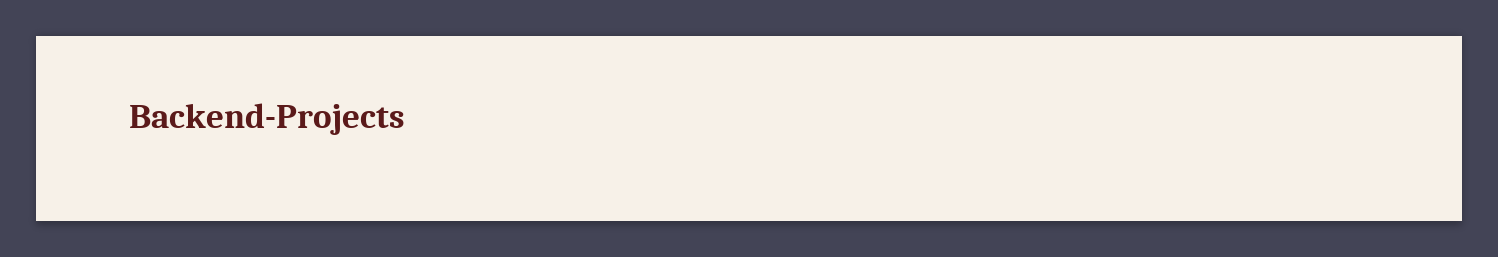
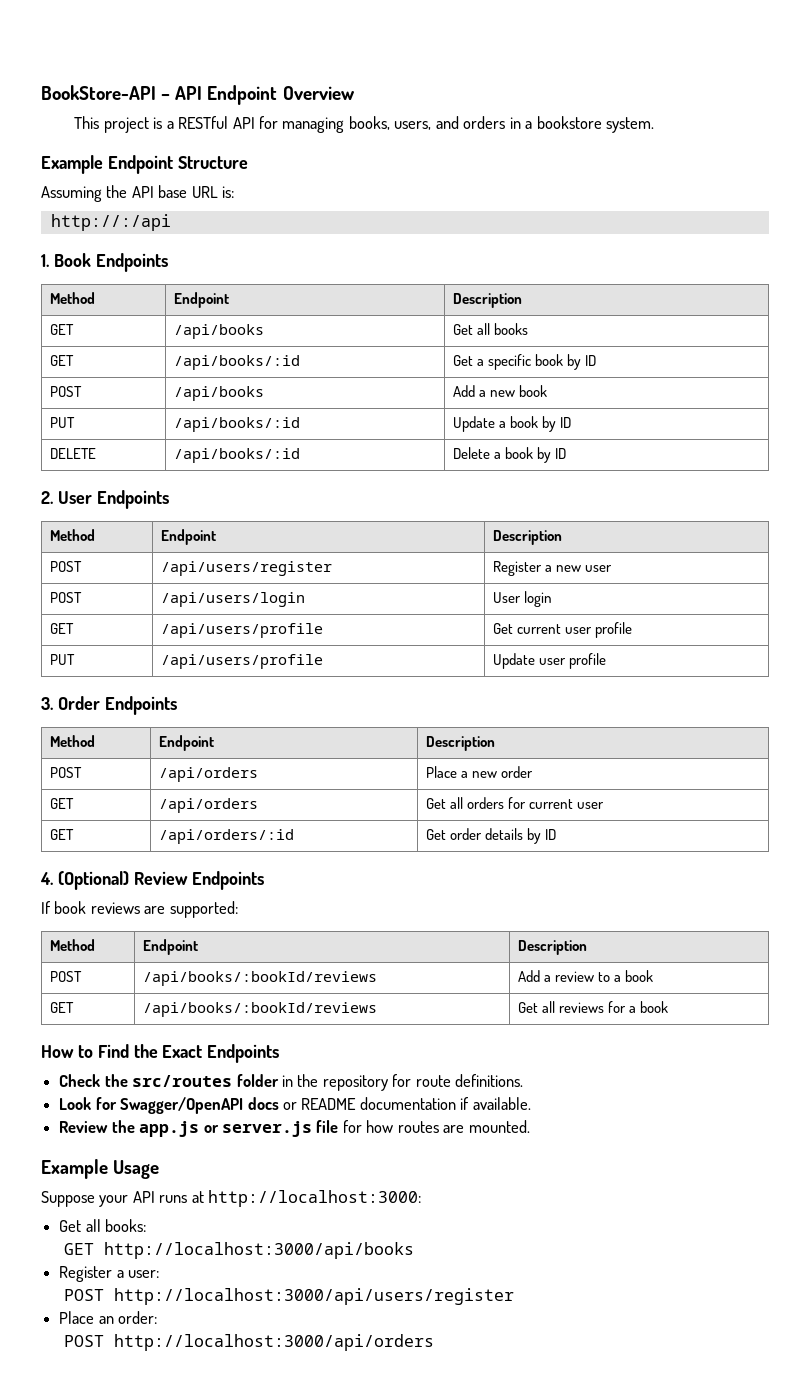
- Backend-Projects
+ BookStore-API – API Endpoint Overview
+ This project is a RESTful API for managing books, users, and orders in a bookstore system.
+ Example Endpoint Structure
+ Assuming the API base URL is:
+ http://:/api
+ 1. Book Endpoints
+ Method | Endpoint | Description
+ GET | /api/books | Get all books
+ GET | /api/books/:id | Get a specific book by ID
+ POST | /api/books | Add a new book
+ PUT | /api/books/:id | Update a book by ID
+ DELETE | /api/books/:id | Delete a book by ID
+ 2. User Endpoints
+ Method | Endpoint | Description
+ POST | /api/users/register | Register a new user
+ POST | /api/users/login | User login
+ GET | /api/users/profile | Get current user profile
+ PUT | /api/users/profile | Update user profile
+ 3. Order Endpoints
+ Method | Endpoint | Description
+ POST | /api/orders | Place a new order
+ GET | /api/orders | Get all orders for current user
+ GET | /api/orders/:id | Get order details by ID
+ 4. (Optional) Review Endpoints
+ If book reviews are supported:
+ Method | Endpoint | Description
+ POST | /api/books/:bookId/reviews | Add a review to a book
+ GET | /api/books/:bookId/reviews | Get all reviews for a book
+ How to Find the Exact Endpoints
+ Check the src/routes folder in the repository for route definitions.
+ Look for Swagger/OpenAPI docs or README documentation if available.
+ Review the app.js or server.js file for how routes are mounted.
+ Example Usage
+ Suppose your API runs at http://localhost:3000:
+ Get all books:
+ GET http://localhost:3000/api/books
+ Register a user:
+ POST http://localhost:3000/api/users/register
+ Place an order:
+ POST http://localhost:3000/api/orders

